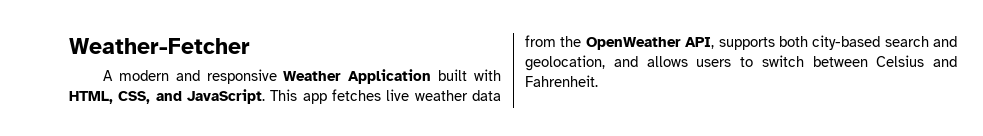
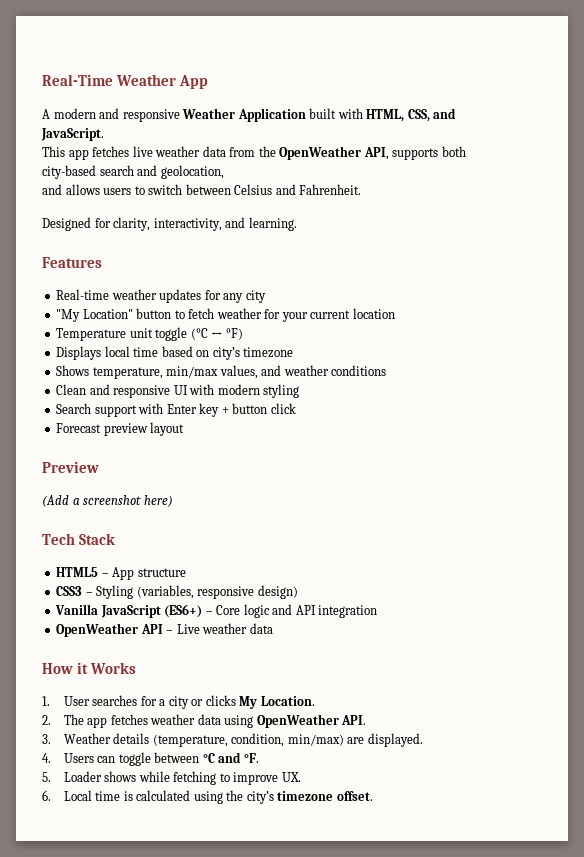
- Weather-Fetcher
+ Real-Time Weather App
- A modern and responsive Weather Application built with HTML, CSS, and JavaScript. This app fetches live weather data from the OpenWeather API, supports both city-based search and geolocation, and allows users to switch between Celsius and Fahrenheit.
+ A modern and responsive Weather Application built with HTML, CSS, and JavaScript.
+ This app fetches live weather data from the OpenWeather API, supports both city-based search and geolocation,
+ and allows users to switch between Celsius and Fahrenheit.
+ Designed for clarity, interactivity, and learning.
+ Features
+ Real-time weather updates for any city
+ "My Location" button to fetch weather for your current location
+ Temperature unit toggle (°C ↔ °F)
+ Displays local time based on city’s timezone
+ Shows temperature, min/max values, and weather conditions
+ Clean and responsive UI with modern styling
+ Search support with Enter key + button click
+ Forecast preview layout
+ Preview
+ (Add a screenshot here)
+ Tech Stack
+ HTML5 – App structure
+ CSS3 – Styling (variables, responsive design)
+ Vanilla JavaScript (ES6+) – Core logic and API integration
+ OpenWeather API – Live weather data
+ How it Works
+ 1. User searches for a city or clicks My Location.
+ 2. The app fetches weather data using OpenWeather API.
+ 3. Weather details (temperature, condition, min/max) are displayed.
+ 4. Users can toggle between °C and °F.
+ 5. Loader shows while fetching to improve UX.
+ 6. Local time is calculated using the city’s timezone offset.

